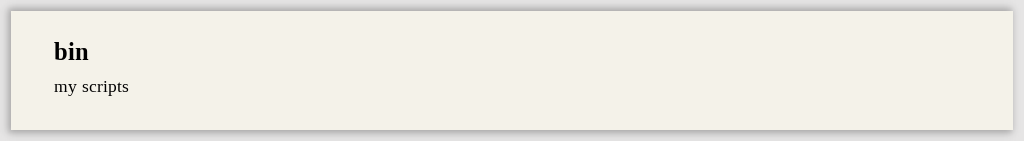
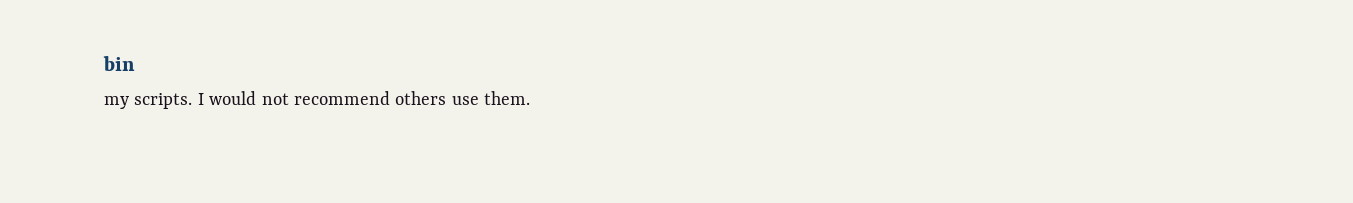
- my scripts
+ my scripts. I would not recommend others use them.

